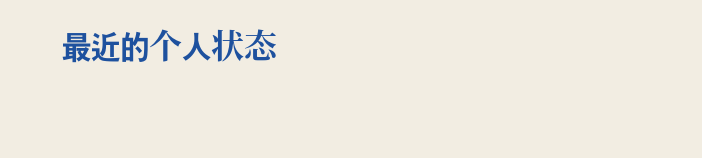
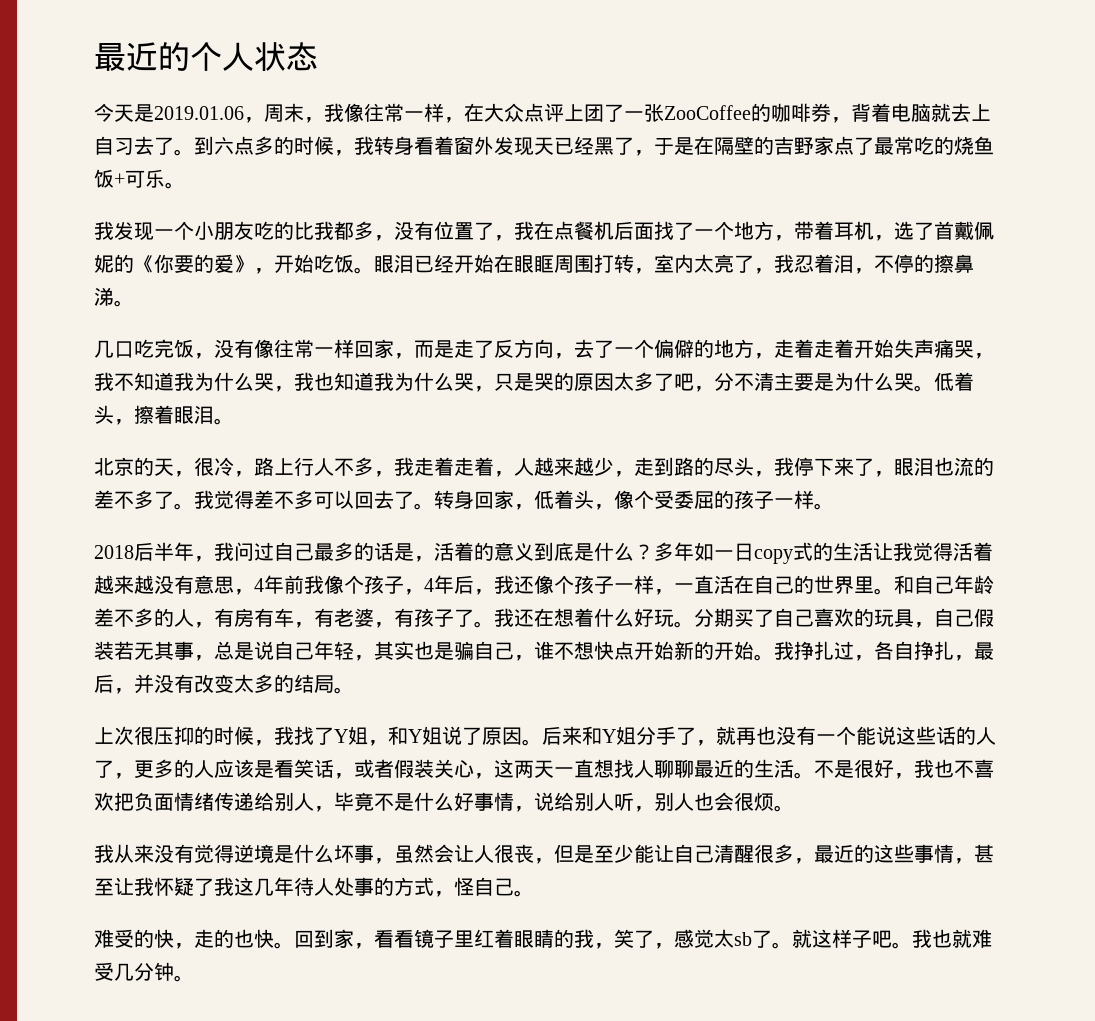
+ 今天是2019.01.06，周末，我像往常一样，在大众点评上团了一张ZooCoffee的咖啡券，背着电脑就去上自习去了。到六点多的时候，我转身看着窗外发现天已经黑了，于是在隔壁的吉野家点了最常吃的烧鱼饭+可乐。
+ 我发现一个小朋友吃的比我都多，没有位置了，我在点餐机后面找了一个地方，带着耳机，选了首戴佩妮的《你要的爱》，开始吃饭。眼泪已经开始在眼眶周围打转，室内太亮了，我忍着泪，不停的擦鼻涕。
+ 几口吃完饭，没有像往常一样回家，而是走了反方向，去了一个偏僻的地方，走着走着开始失声痛哭，我不知道我为什么哭，我也知道我为什么哭，只是哭的原因太多了吧，分不清主要是为什么哭。低着头，擦着眼泪。
+ 北京的天，很冷，路上行人不多，我走着走着，人越来越少，走到路的尽头，我停下来了，眼泪也流的差不多了。我觉得差不多可以回去了。转身回家，低着头，像个受委屈的孩子一样。
+ 2018后半年，我问过自己最多的话是，活着的意义到底是什么？多年如一日copy式的生活让我觉得活着越来越没有意思，4年前我像个孩子，4年后，我还像个孩子一样，一直活在自己的世界里。和自己年龄差不多的人，有房有车，有老婆，有孩子了。我还在想着什么好玩。分期买了自己喜欢的玩具，自己假装若无其事，总是说自己年轻，其实也是骗自己，谁不想快点开始新的开始。我挣扎过，各自挣扎，最后，并没有改变太多的结局。
+ 上次很压抑的时候，我找了Y姐，和Y姐说了原因。后来和Y姐分手了，就再也没有一个能说这些话的人了，更多的人应该是看笑话，或者假装关心，这两天一直想找人聊聊最近的生活。不是很好，我也不喜欢把负面情绪传递给别人，毕竟不是什么好事情，说给别人听，别人也会很烦。
+ 我从来没有觉得逆境是什么坏事，虽然会让人很丧，但是至少能让自己清醒很多，最近的这些事情，甚至让我怀疑了我这几年待人处事的方式，怪自己。
+ 难受的快，走的也快。回到家，看看镜子里红着眼睛的我，笑了，感觉太sb了。就这样子吧。我也就难受几分钟。

